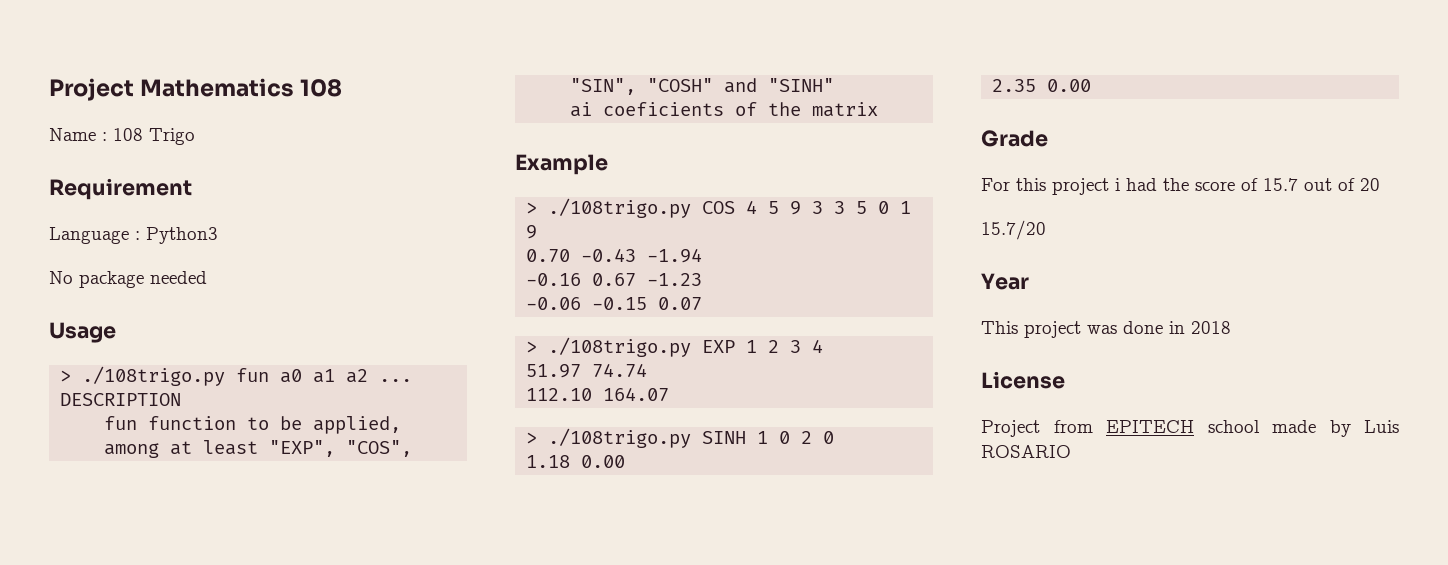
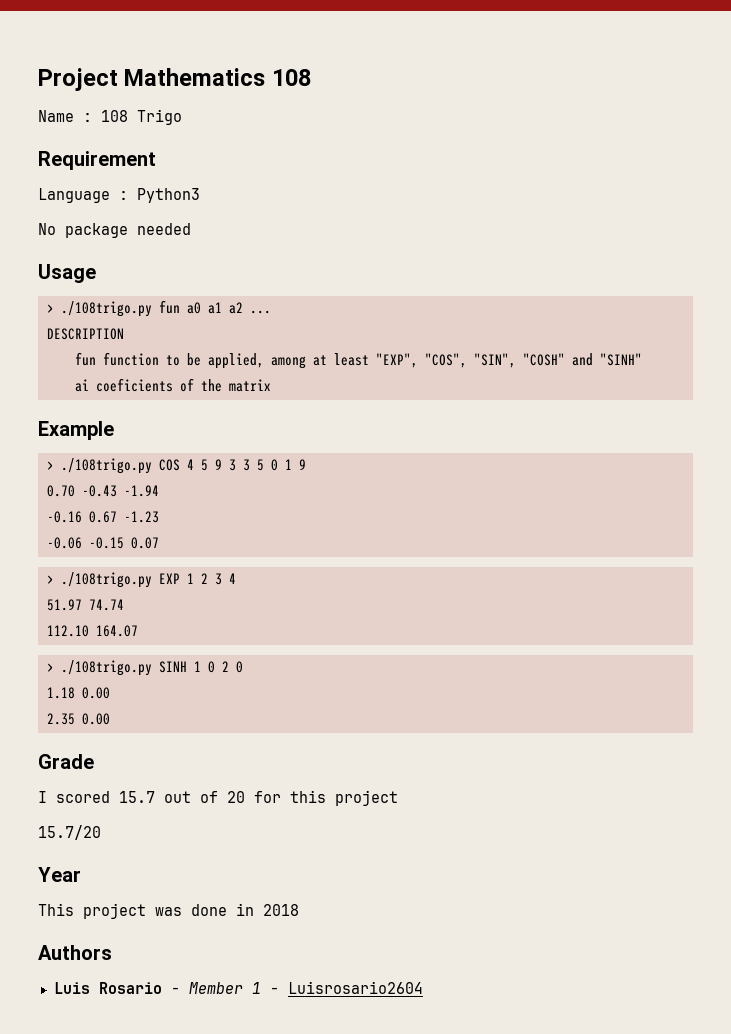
- For this project i had the score of 15.7 out of 20
+ I scored 15.7 out of 20 for this project
- License
- Project from EPITECH school made by Luis ROSARIO
+ Authors
+ Luis Rosario - Member 1 - Luisrosario2604

